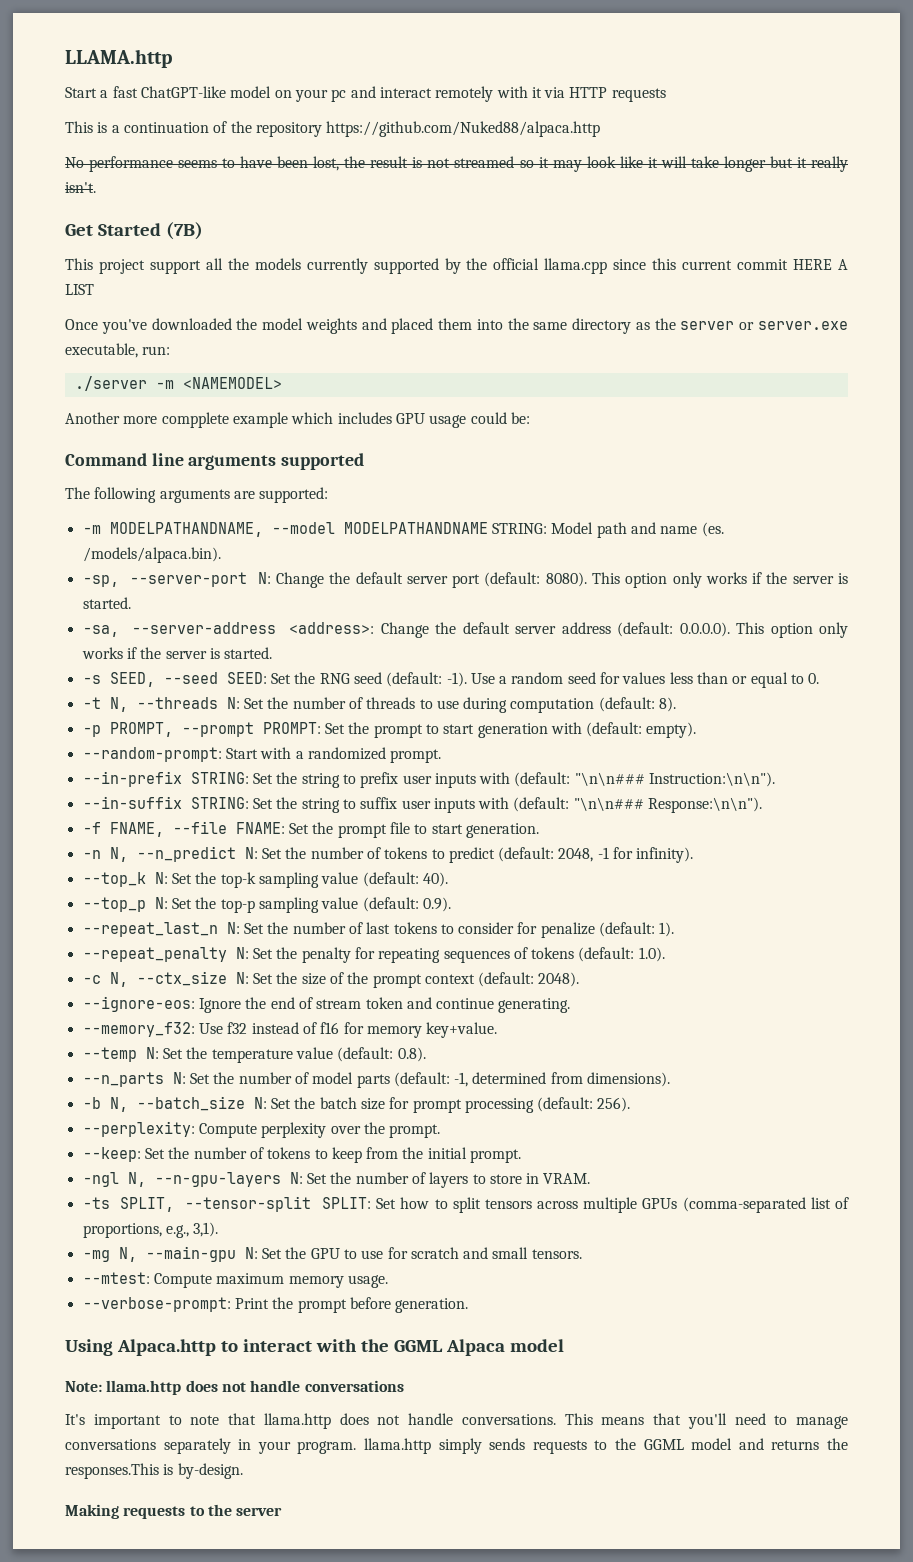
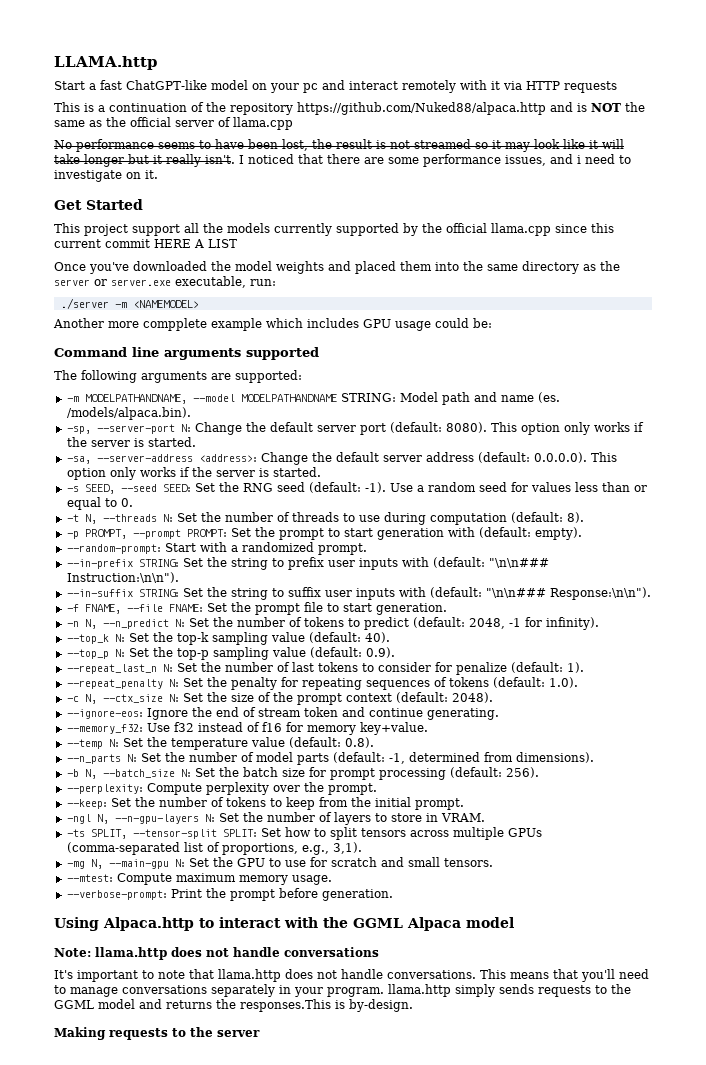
- This is a continuation of the repository https://github.com/Nuked88/alpaca.http
+ This is a continuation of the repository https://github.com/Nuked88/alpaca.http and is NOT the same as the official server of llama.cpp
+ I noticed that there are some performance issues, and i need to investigate on it.
- Get Started (7B)
+ Get Started

